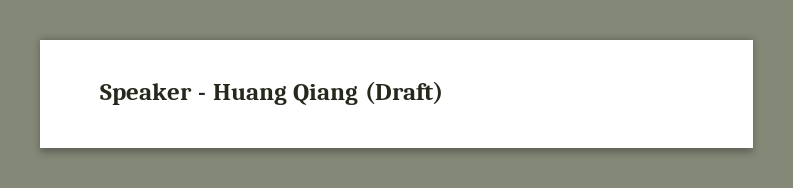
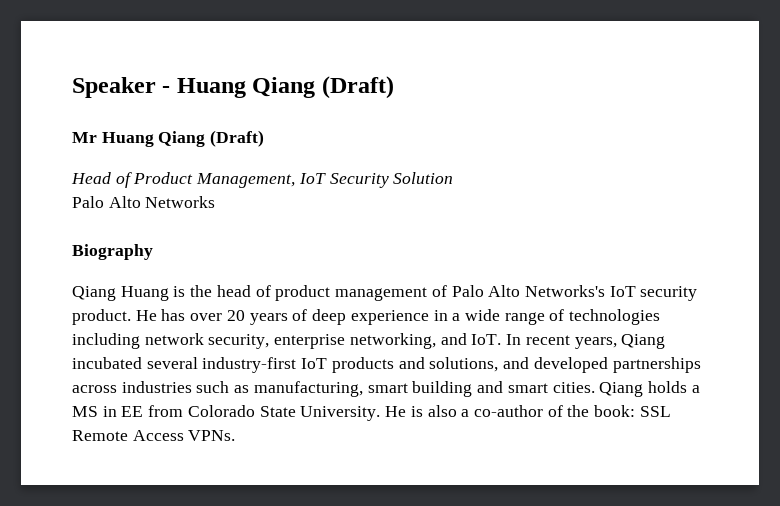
+ Mr Huang Qiang (Draft)
+ Head of Product Management, IoT Security Solution
+ Palo Alto Networks
+ Biography
+ Qiang Huang is the head of product management of Palo Alto Networks's IoT security product. He has over 20 years of deep experience in a wide range of technologies including network security, enterprise networking, and IoT. In recent years, Qiang incubated several industry-first IoT products and solutions, and developed partnerships across industries such as manufacturing, smart building and smart cities. Qiang holds a MS in EE from Colorado State University. He is also a co-author of the book: SSL Remote Access VPNs.

